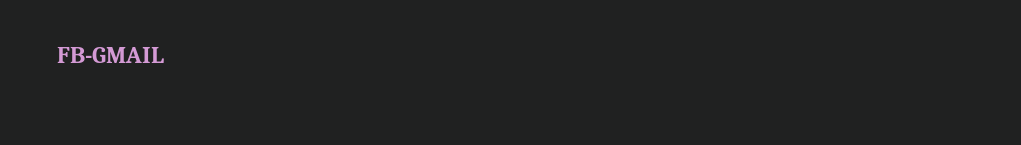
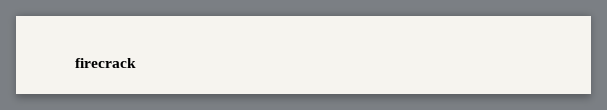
- FB-GMAIL
+ firecrack

